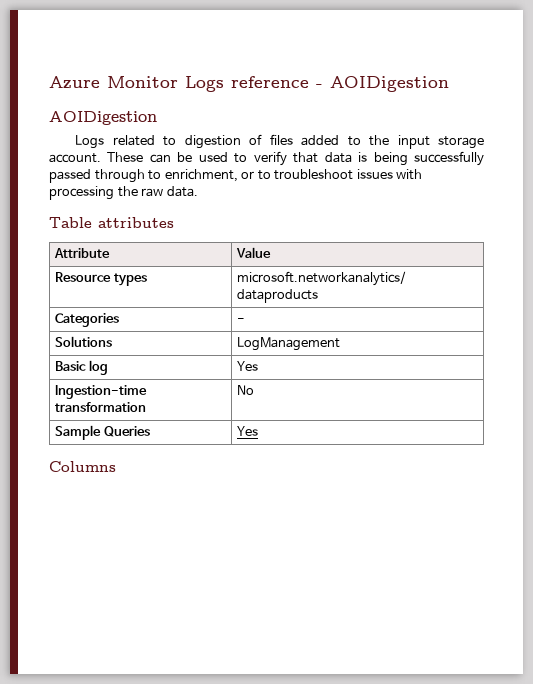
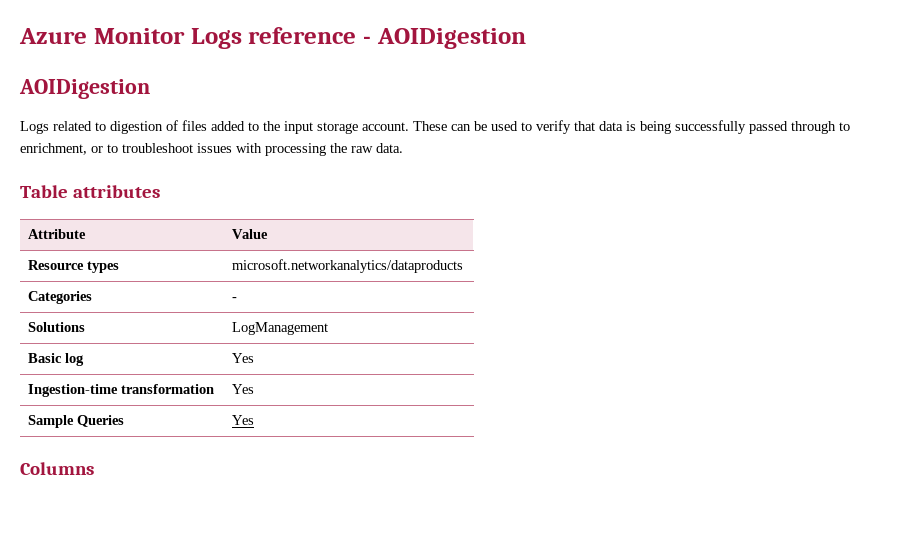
- Ingestion-time transformation | No
+ Ingestion-time transformation | Yes

